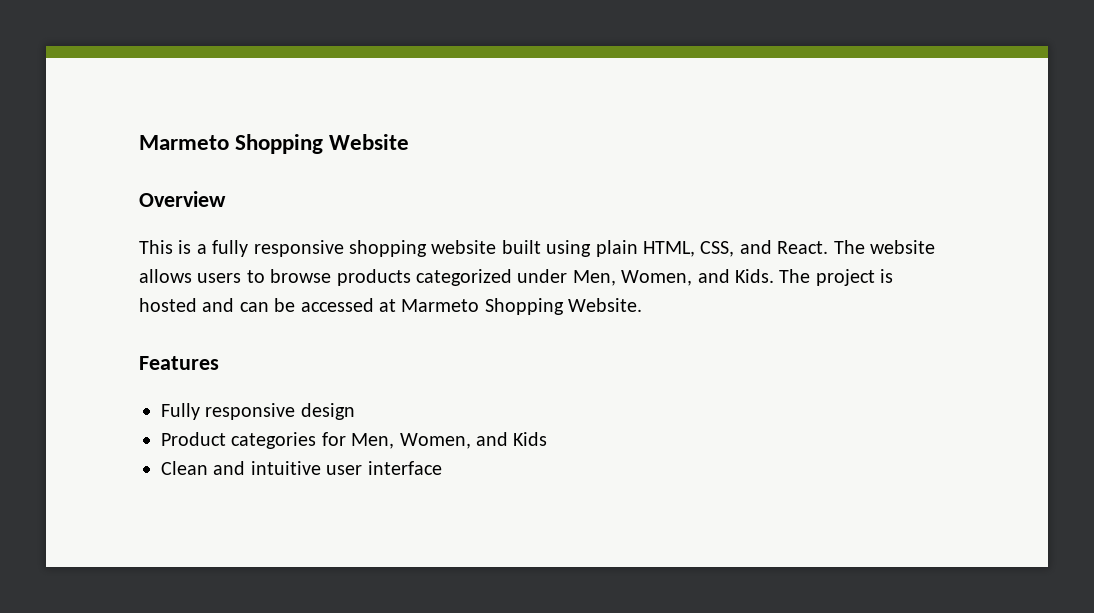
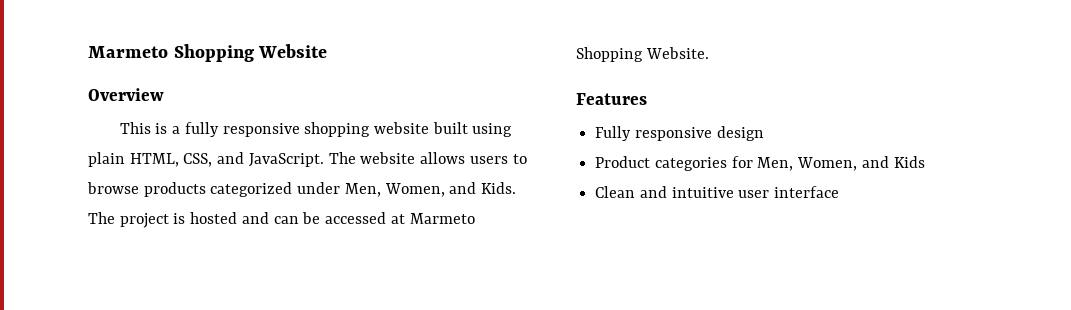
- This is a fully responsive shopping website built using plain HTML, CSS, and React.
+ This is a fully responsive shopping website built using plain HTML, CSS, and JavaScript.

